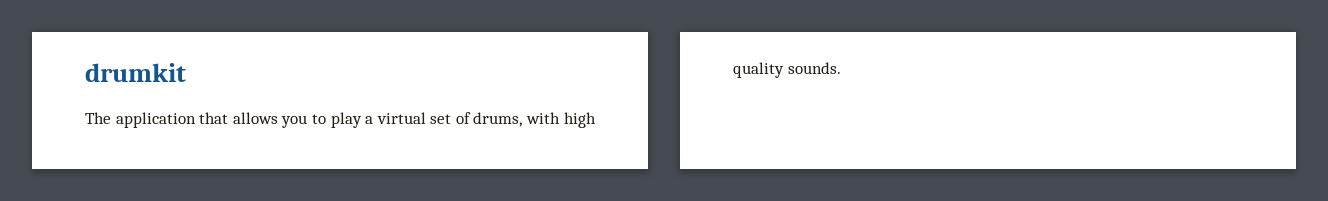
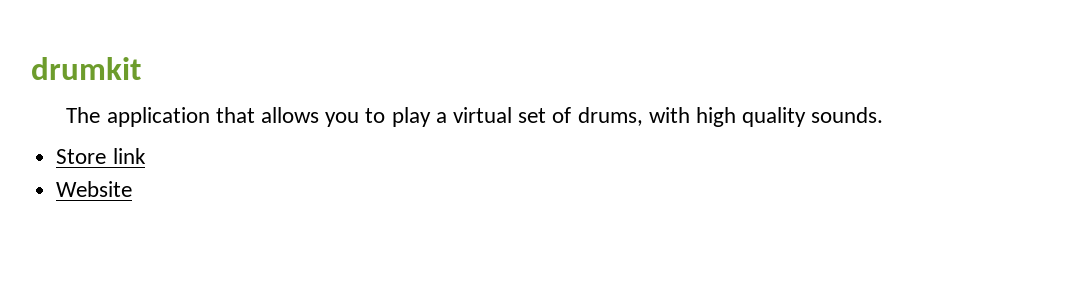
+ Store link
+ Website

